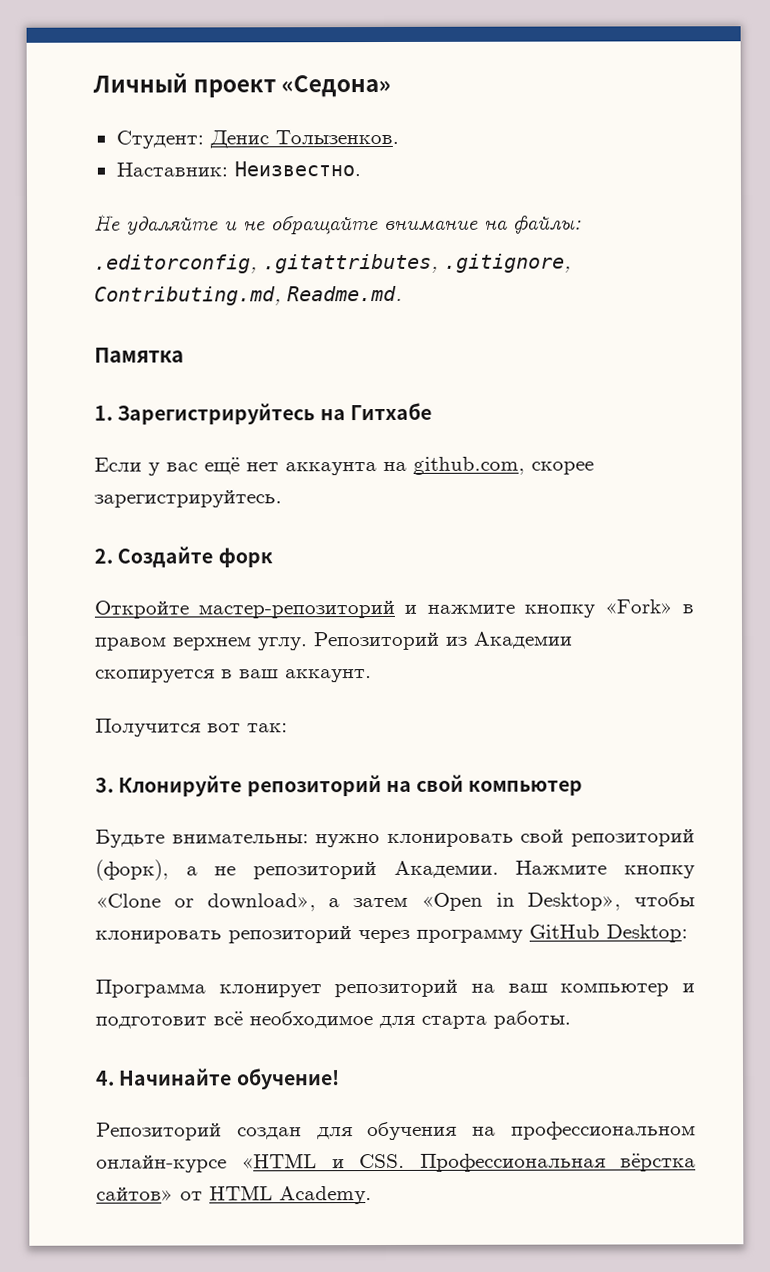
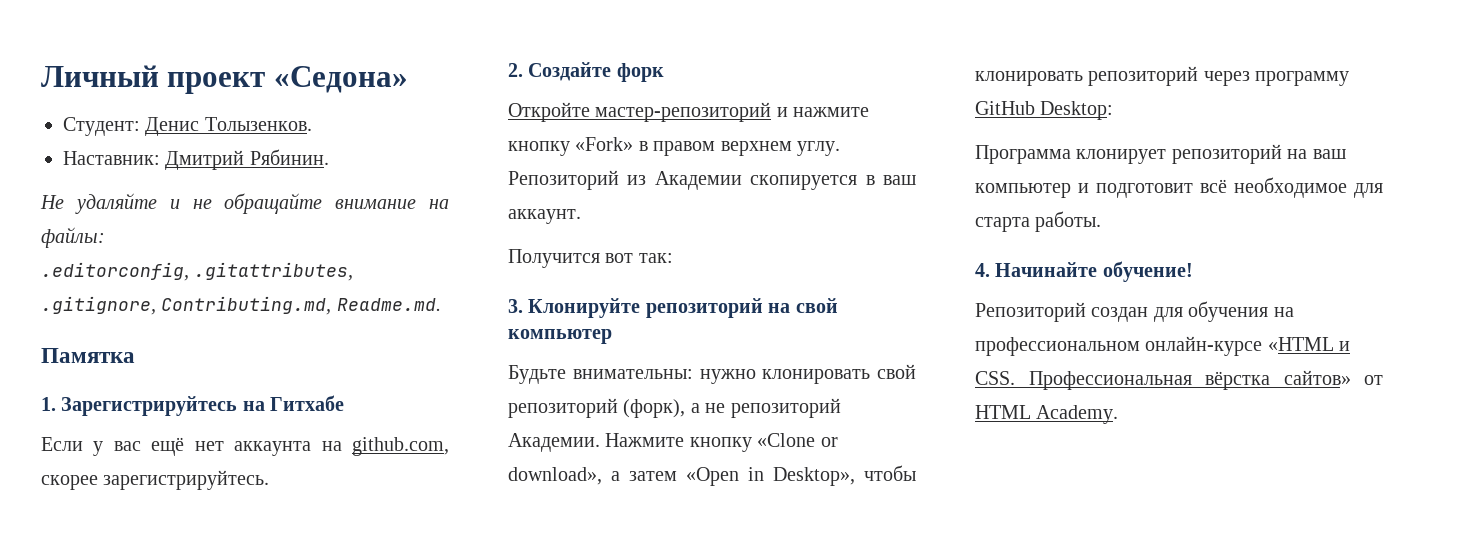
- Наставник: Неизвестно.
+ Наставник: Дмитрий Рябинин.

